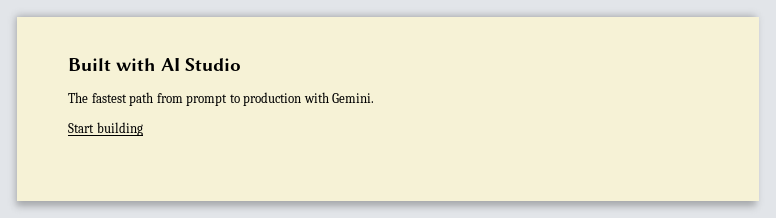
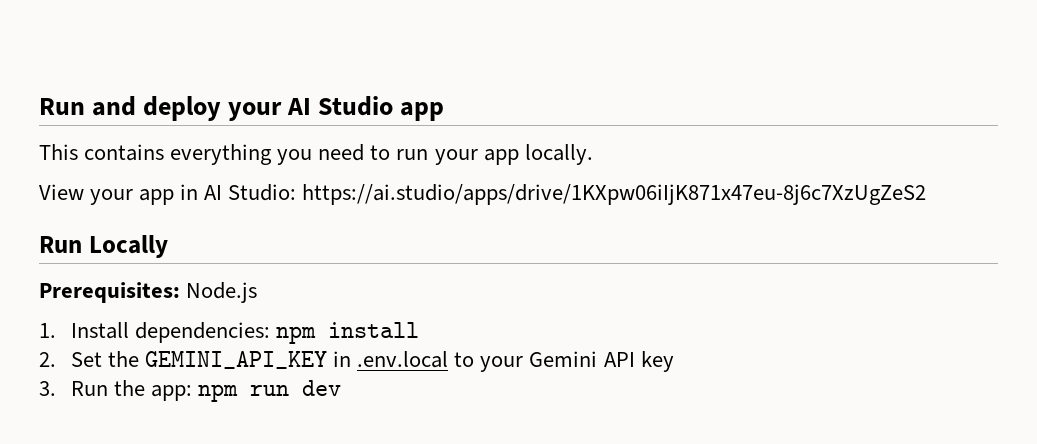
- Built with AI Studio
- The fastest path from prompt to production with Gemini.
- Start building
+ Run and deploy your AI Studio app
+ This contains everything you need to run your app locally.
+ View your app in AI Studio: https://ai.studio/apps/drive/1KXpw06iIjK871x47eu-8j6c7XzUgZeS2
+ Run Locally
+ Prerequisites: Node.js
+ 1. Install dependencies: npm install
+ 2. Set the GEMINI_API_KEY in .env.local to your Gemini API key
+ 3. Run the app: npm run dev

